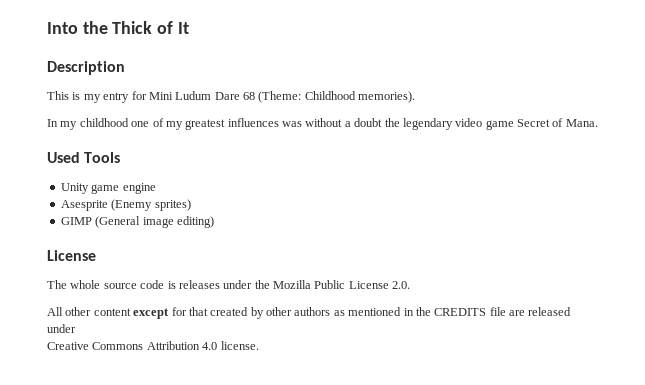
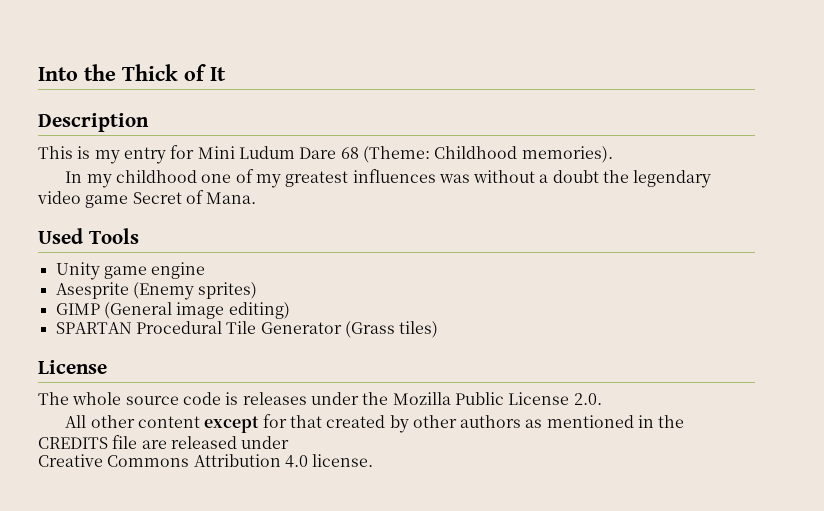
+ SPARTAN Procedural Tile Generator (Grass tiles)

